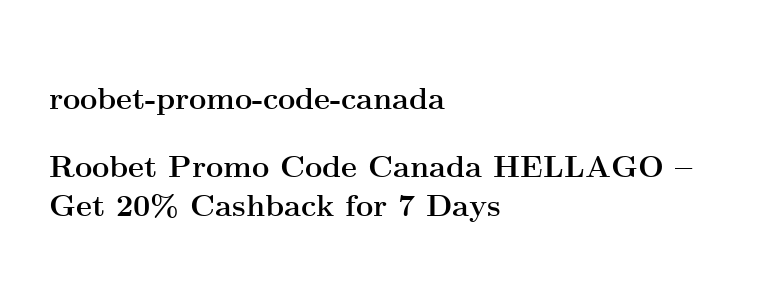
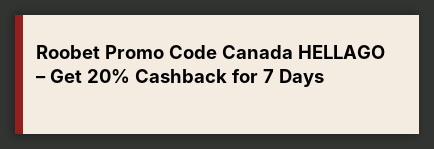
- roobet-promo-code-canada

